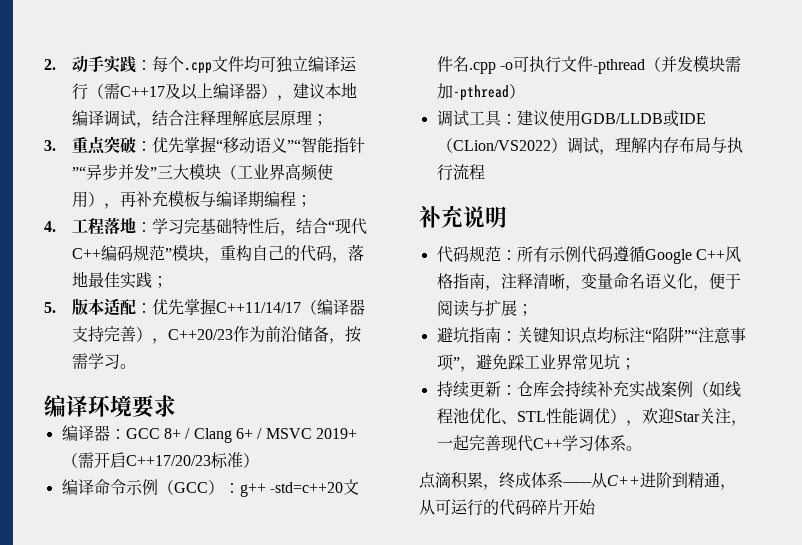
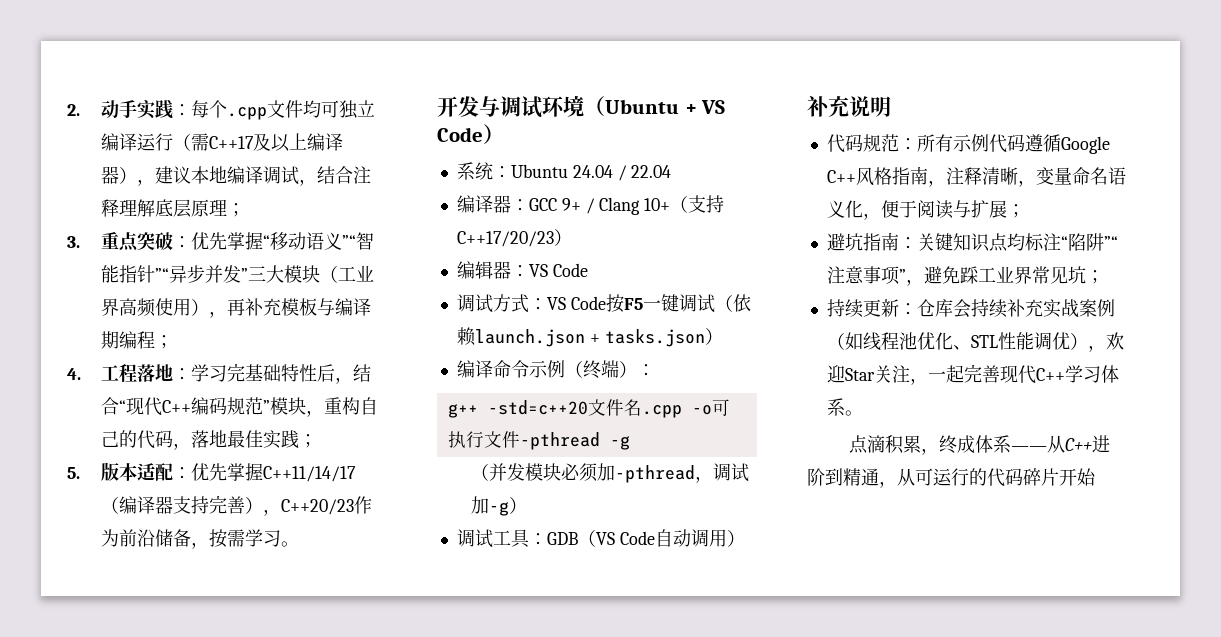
- 编译环境要求
+ 开发与调试环境（Ubuntu + VS Code）
+ 系统：Ubuntu 24.04 / 22.04
- 编译器：GCC 8+ / Clang 6+ / MSVC 2019+（需开启C++17/20/23标准）
+ 编译器：GCC 9+ / Clang 10+（支持C++17/20/23）
+ 编辑器：VS Code
+ 调试方式：VS Code按F5一键调试（依赖launch.json + tasks.json）
- 编译命令示例（GCC）：g++ -std=c++20文件名.cpp -o可执行文件-pthread（并发模块需加-pthread）
- 调试工具：建议使用GDB/LLDB或IDE（CLion/VS2022）调试，理解内存布局与执行流程
+ 编译命令示例（终端）：
+ g++ -std=c++20文件名.cpp -o可执行文件-pthread -g
+ （并发模块必须加-pthread，调试加-g）
+ 调试工具：GDB（VS Code自动调用）

